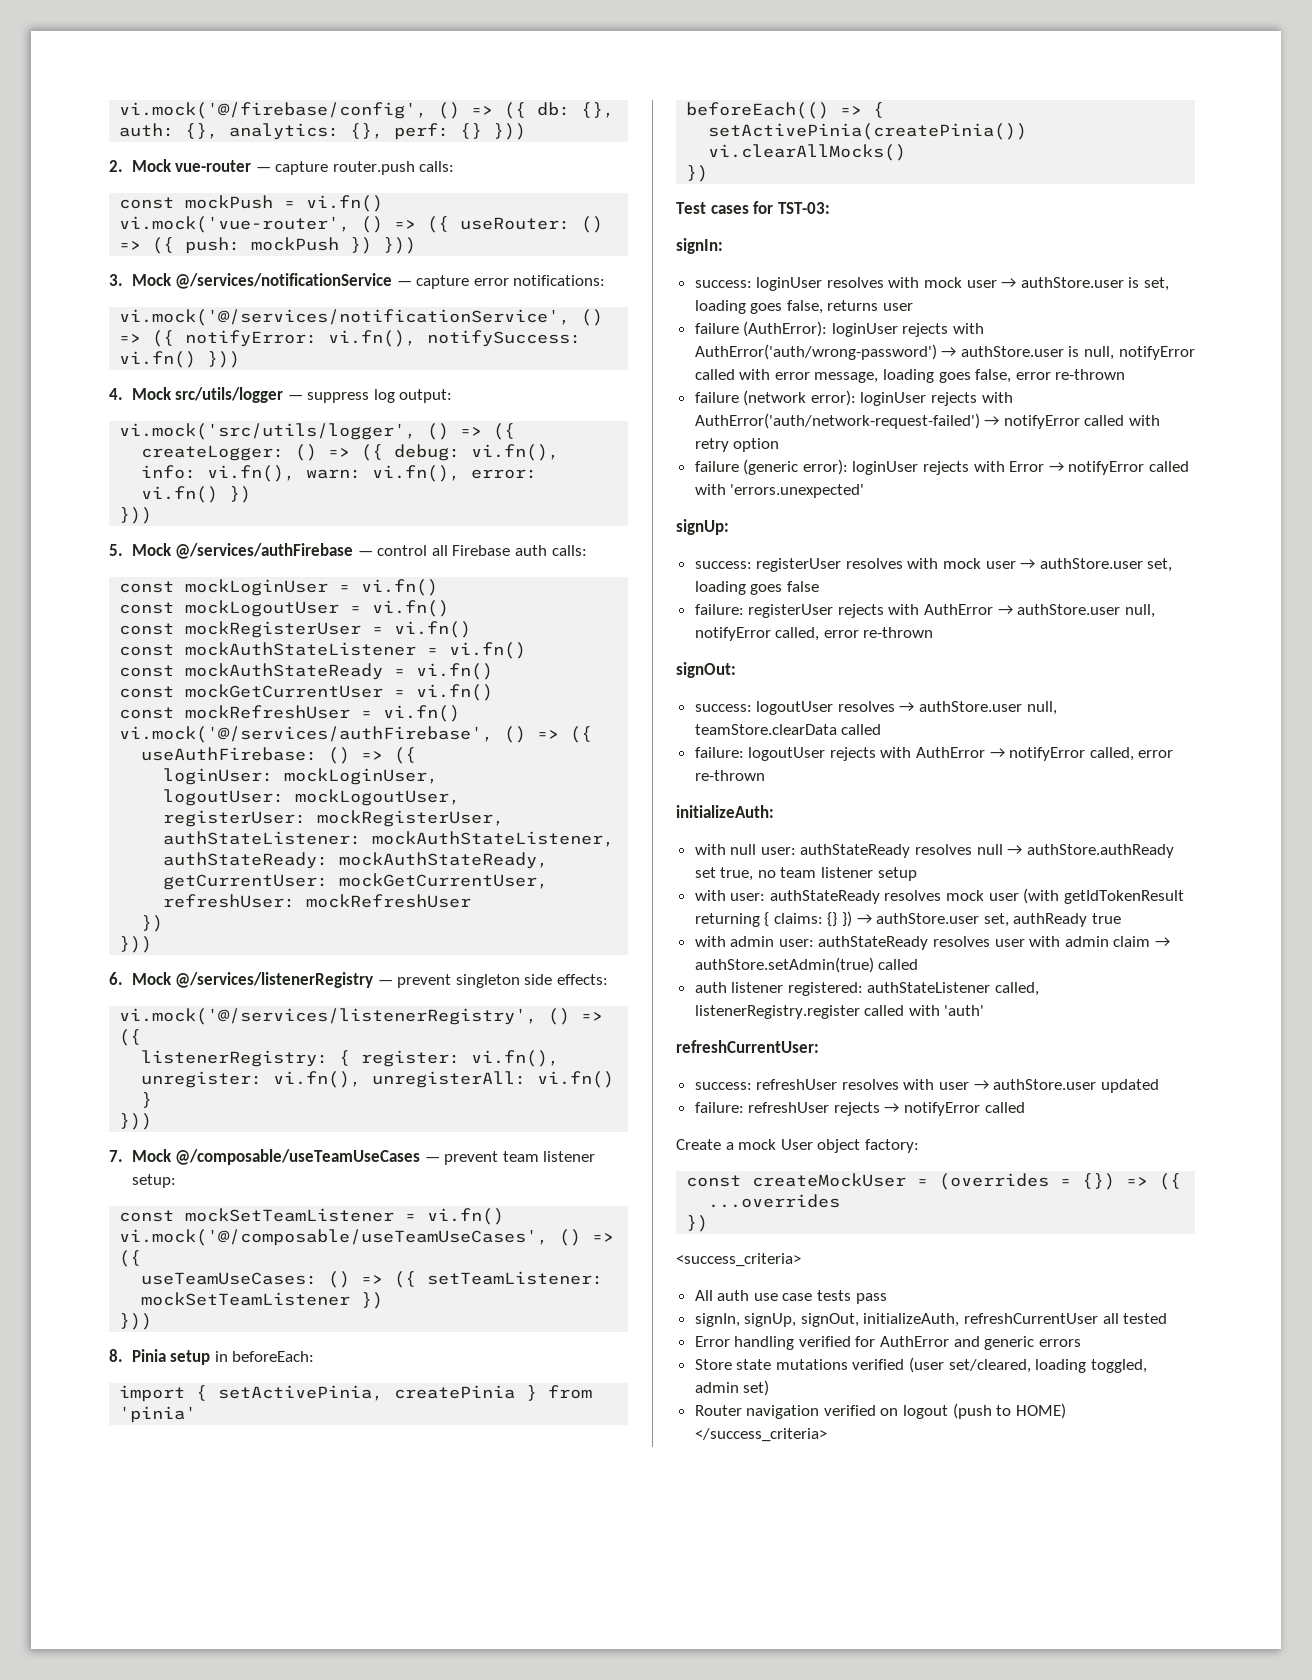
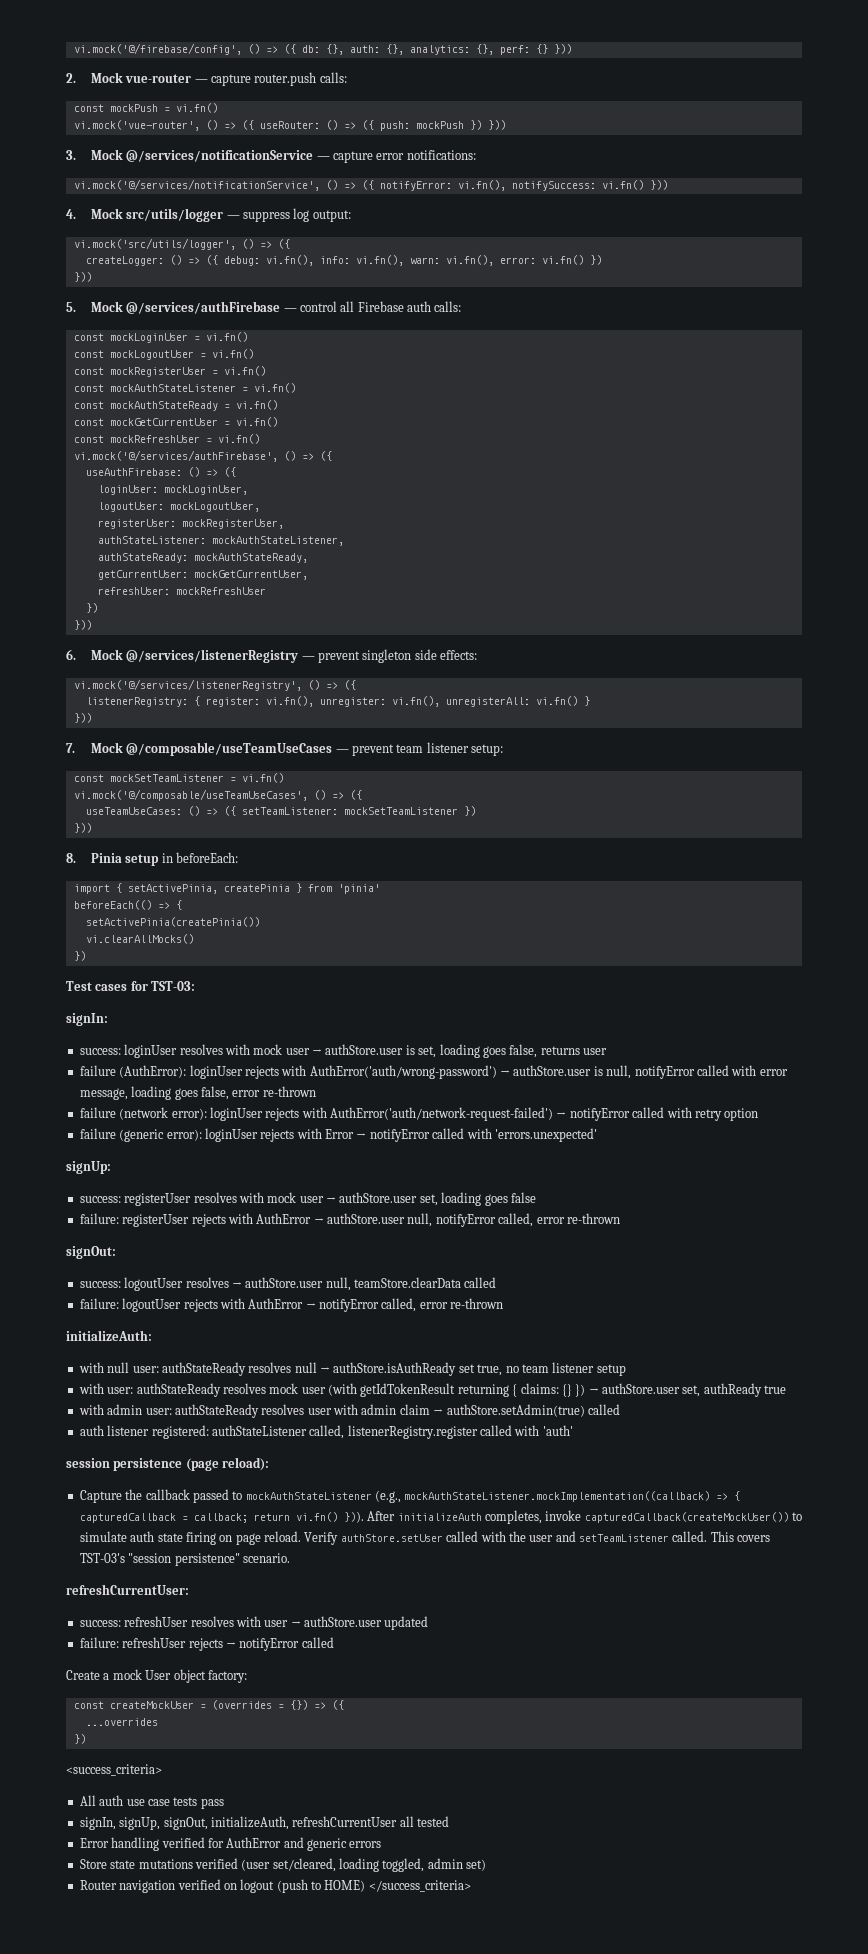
- with null user: authStateReady resolves null → authStore.authReady set true, no team listener setup
+ with null user: authStateReady resolves null → authStore.isAuthReady set true, no team listener setup
+ session persistence (page reload):
+ Capture the callback passed to mockAuthStateListener (e.g., mockAuthStateListener.mockImplementation((callback) => { capturedCallback = callback; return vi.fn() })). After initializeAuth completes, invoke capturedCallback(createMockUser()) to simulate auth state firing on page reload. Verify authStore.setUser called with the user and setTeamListener called. This covers TST-03's "session persistence" scenario.

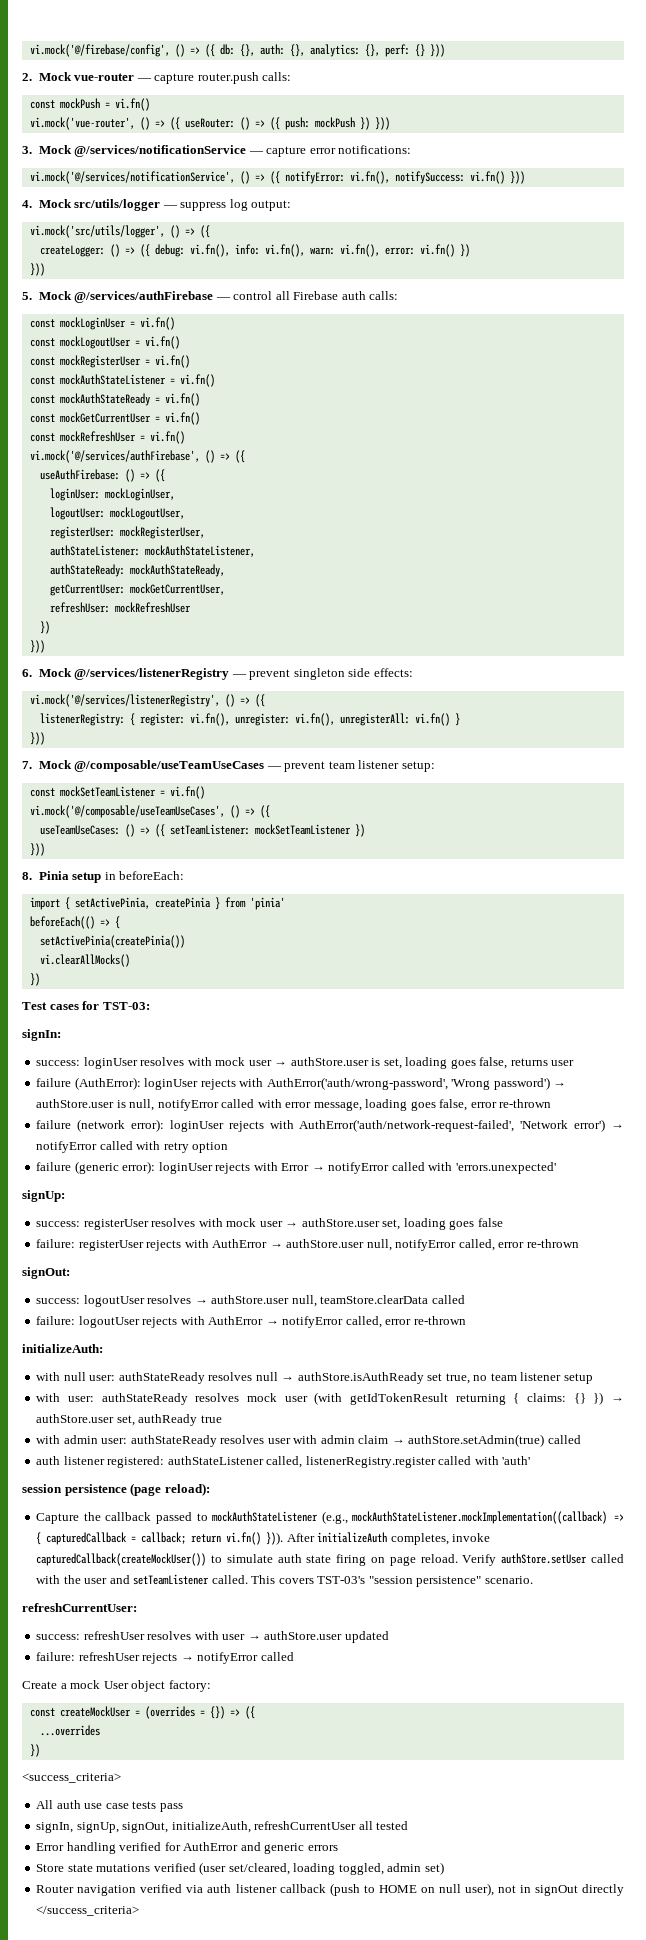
- failure (AuthError): loginUser rejects with AuthError('auth/wrong-password') → authStore.user is null, notifyError called with error message, loading goes false, error re-thrown
+ failure (AuthError): loginUser rejects with AuthError('auth/wrong-password', 'Wrong password') → authStore.user is null, notifyError called with error message, loading goes false, error re-thrown
- failure (network error): loginUser rejects with AuthError('auth/network-request-failed') → notifyError called with retry option
+ failure (network error): loginUser rejects with AuthError('auth/network-request-failed', 'Network error') → notifyError called with retry option
- Router navigation verified on logout (push to HOME) </success_criteria>
+ Router navigation verified via auth listener callback (push to HOME on null user), not in signOut directly </success_criteria>

